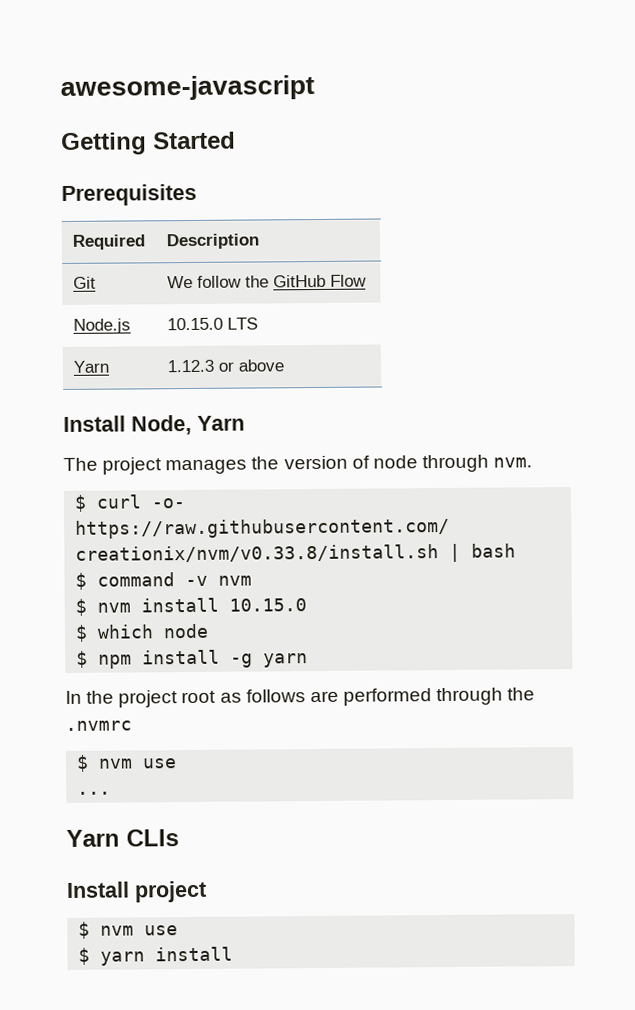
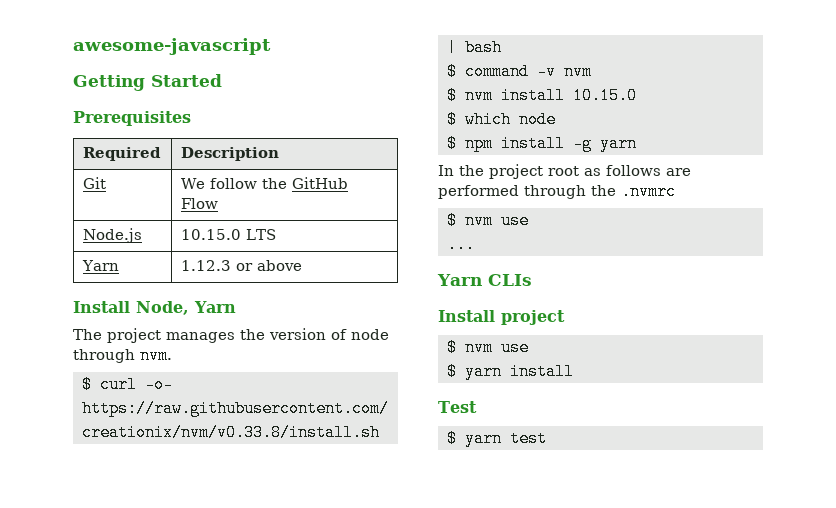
+ Test
+ $ yarn test

